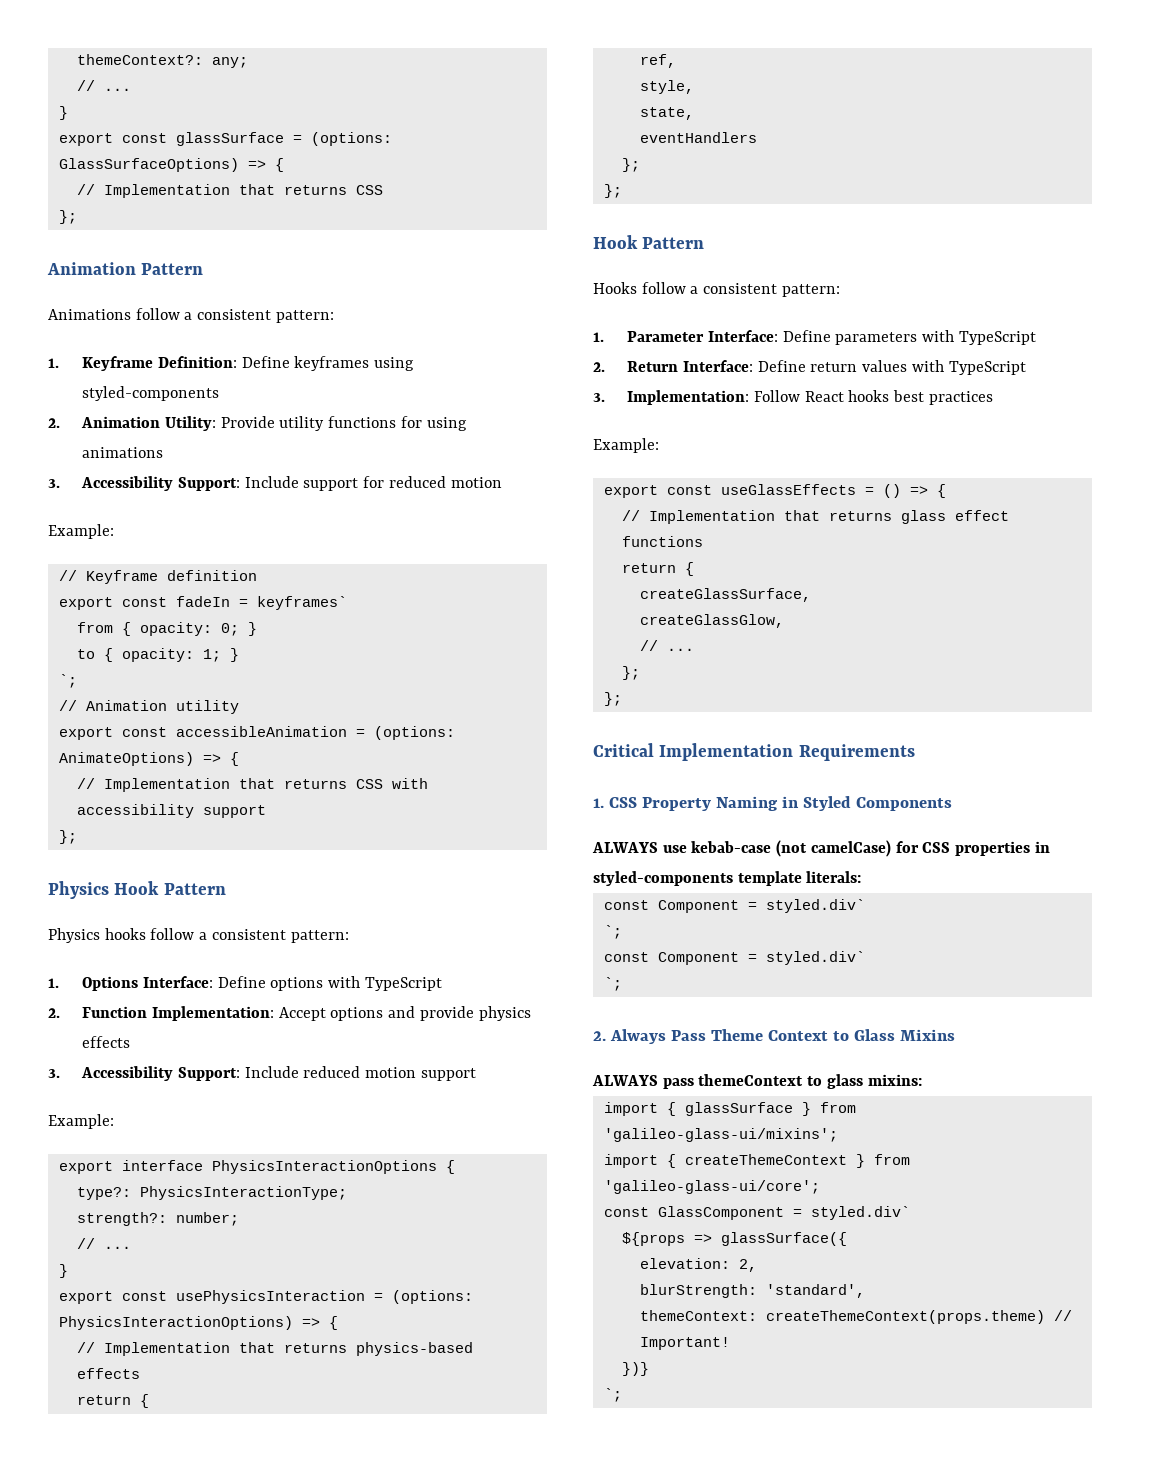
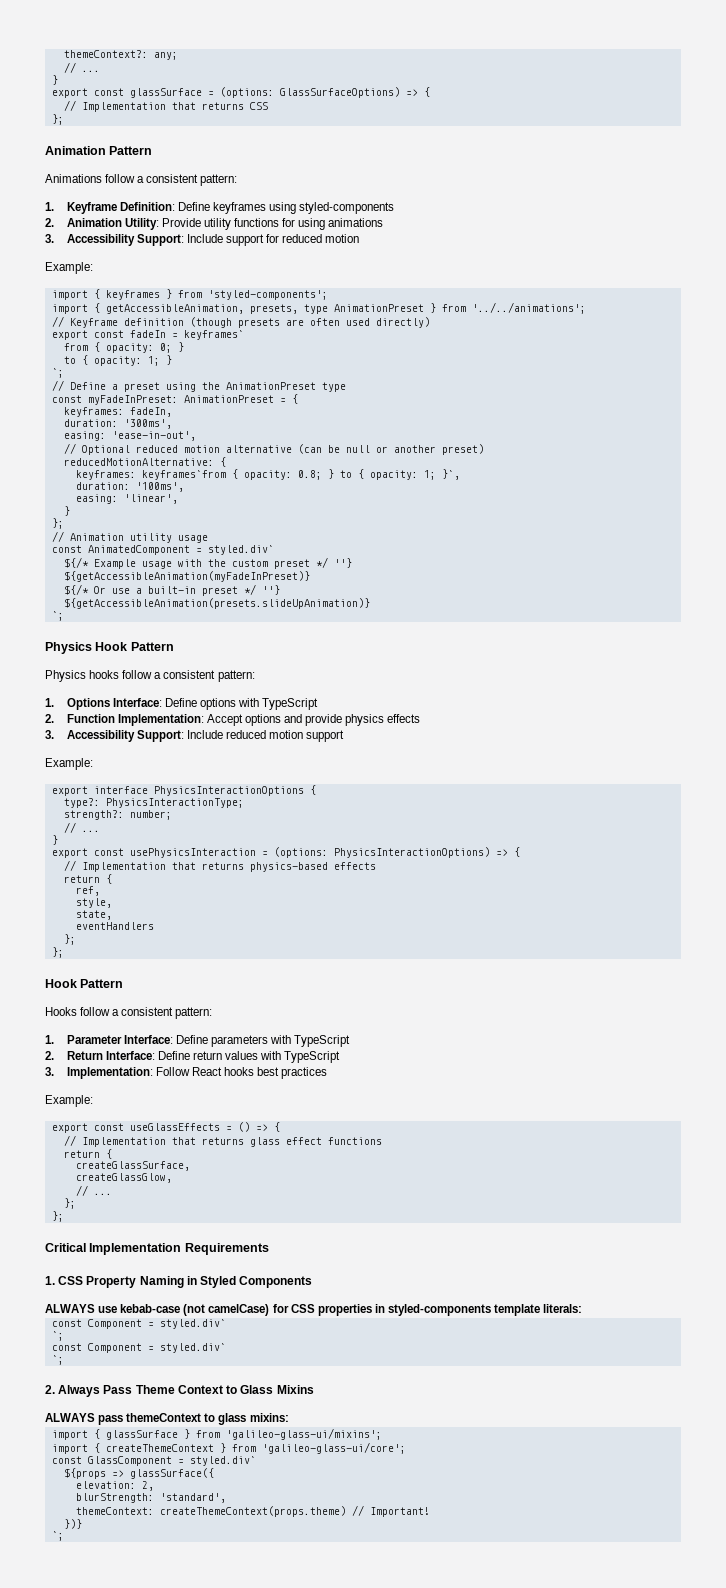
- // Keyframe definition
+ import { keyframes } from 'styled-components';
+ import { getAccessibleAnimation, presets, type AnimationPreset } from '../../animations';
+ // Keyframe definition (though presets are often used directly)
- // Animation utility
- export const accessibleAnimation = (options: AnimateOptions) => {
- // Implementation that returns CSS with accessibility support
+ // Define a preset using the AnimationPreset type
+ const myFadeInPreset: AnimationPreset = {
+ keyframes: fadeIn,
+ duration: '300ms',
+ easing: 'ease-in-out',
+ // Optional reduced motion alternative (can be null or another preset)
+ reducedMotionAlternative: {
+ keyframes: keyframes`from { opacity: 0.8; } to { opacity: 1; }`,
+ duration: '100ms',
+ easing: 'linear',
+ }
  };
+ // Animation utility usage
+ const AnimatedComponent = styled.div`
+ ${/* Example usage with the custom preset */ ''}
+ ${getAccessibleAnimation(myFadeInPreset)}
+ ${/* Or use a built-in preset */ ''}
+ ${getAccessibleAnimation(presets.slideUpAnimation)}
+ `;

